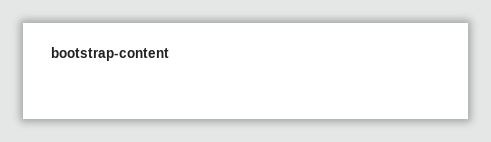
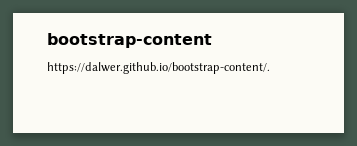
+ https://dalwer.github.io/bootstrap-content/.

